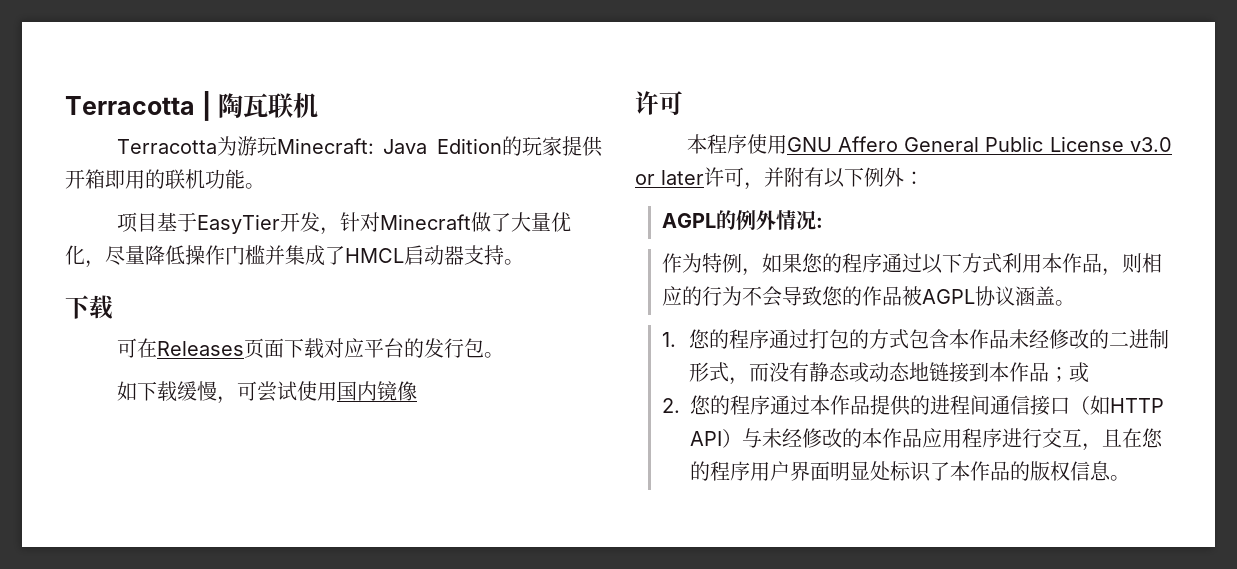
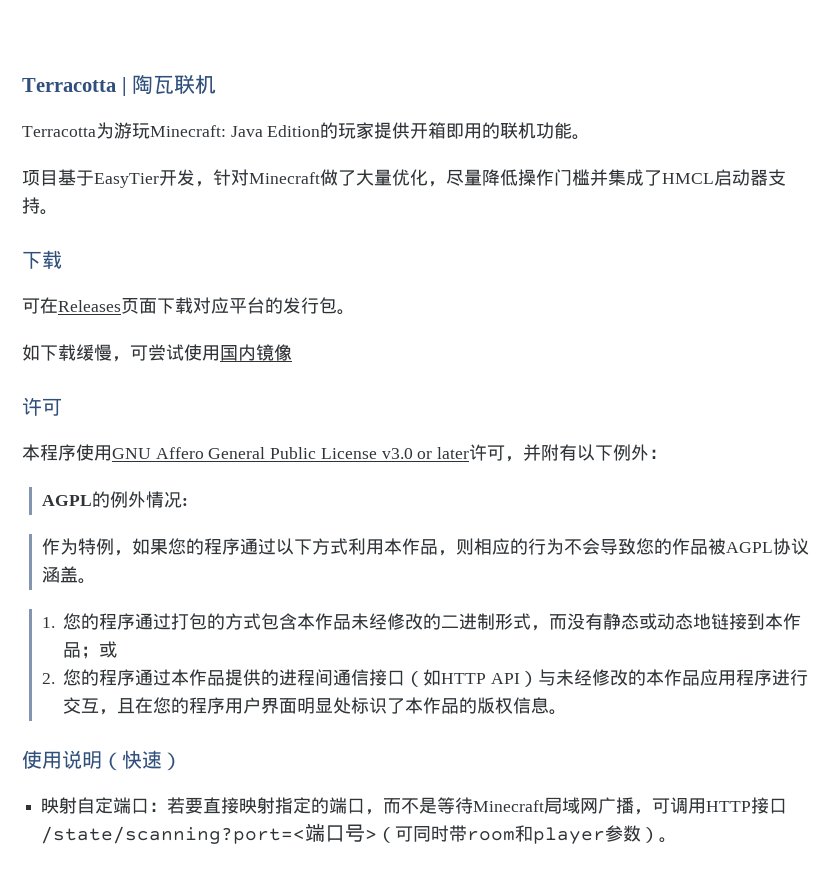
+ 使用说明（快速）
+ 映射自定端口：若要直接映射指定的端口，而不是等待Minecraft局域网广播，可调用HTTP接口/state/scanning?port=<端口号>（可同时带room和player参数）。

